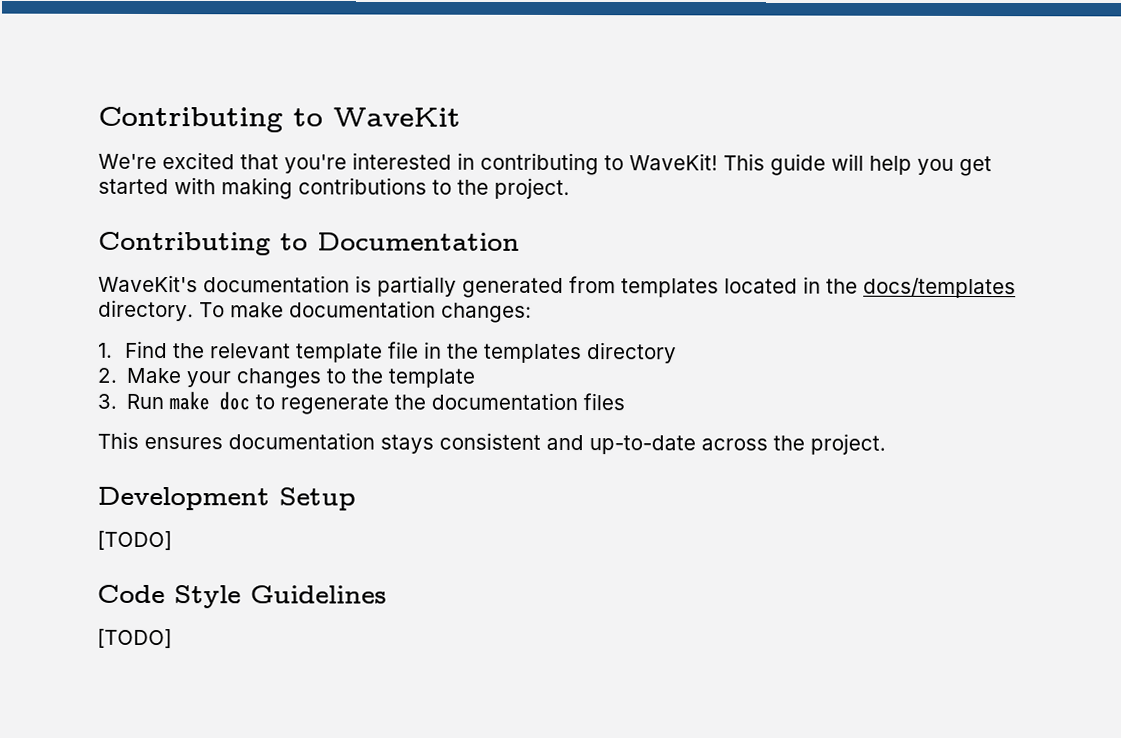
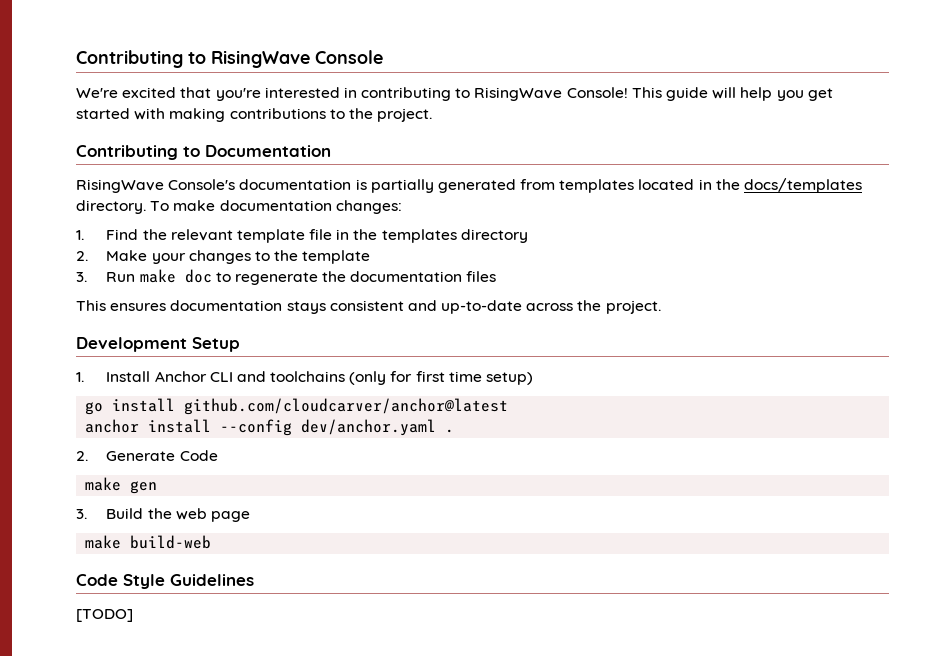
- Contributing to WaveKit
+ Contributing to RisingWave Console
- We're excited that you're interested in contributing to WaveKit!
+ We're excited that you're interested in contributing to RisingWave Console!
- WaveKit's documentation is partially generated from templates located in the docs/templates directory.
+ RisingWave Console's documentation is partially generated from templates located in the docs/templates directory.
  Development Setup
- [TODO]
+ 1. Install Anchor CLI and toolchains (only for first time setup)
+ go install github.com/cloudcarver/anchor@latest
+ anchor install --config dev/anchor.yaml .
+ 2. Generate Code
+ make gen
+ 3. Build the web page
+ make build-web

